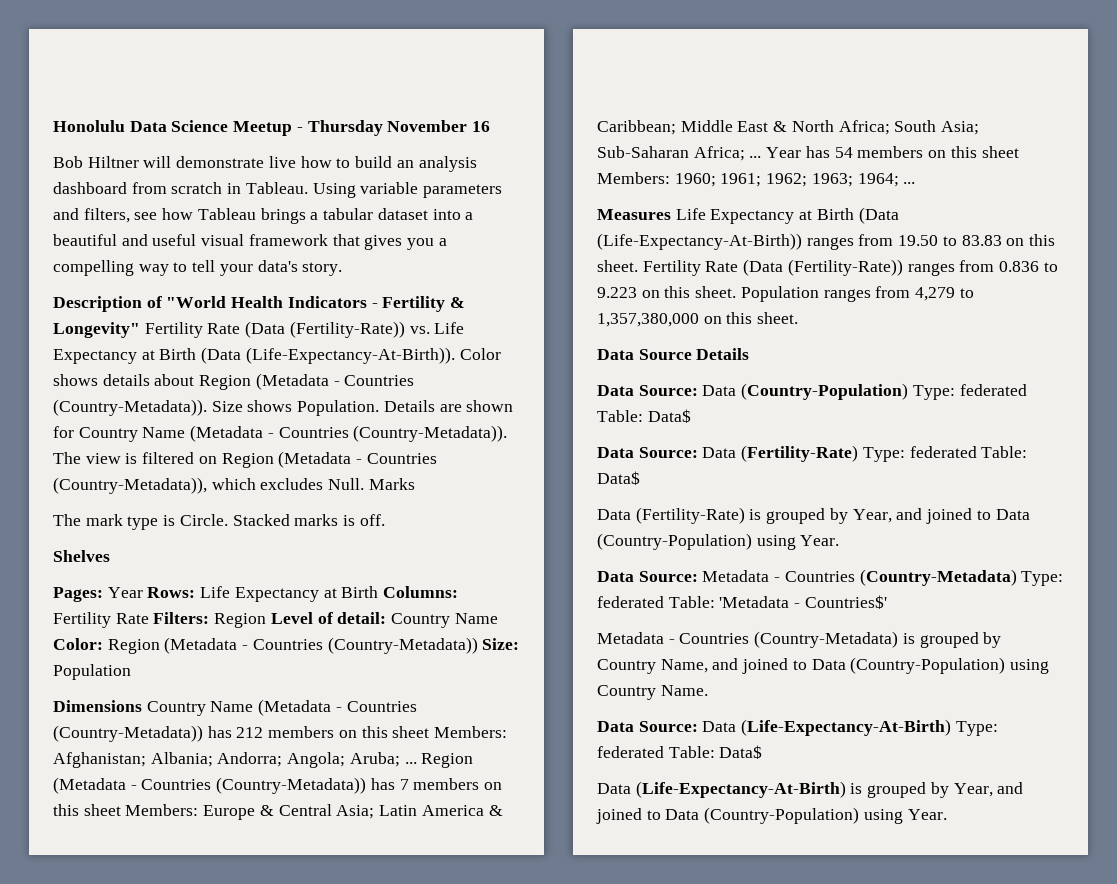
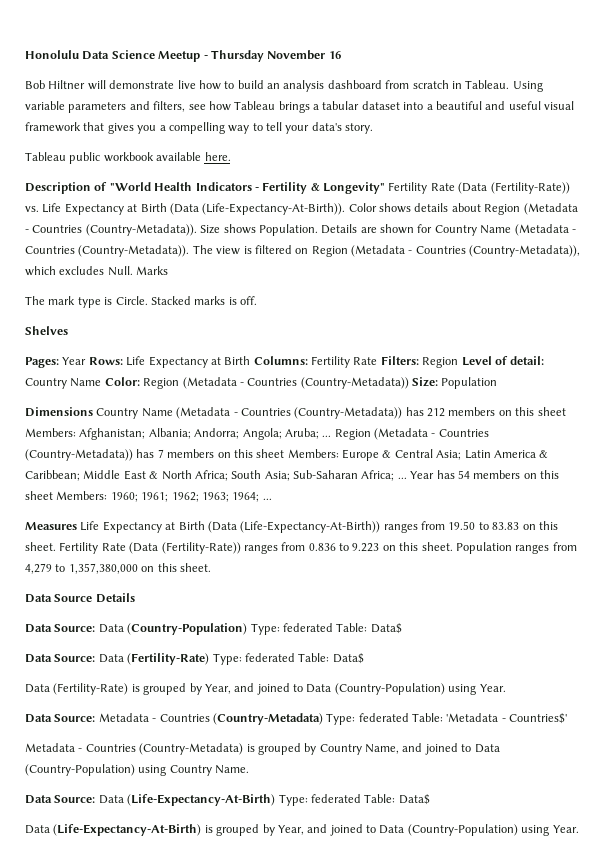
+ Tableau public workbook available here.

